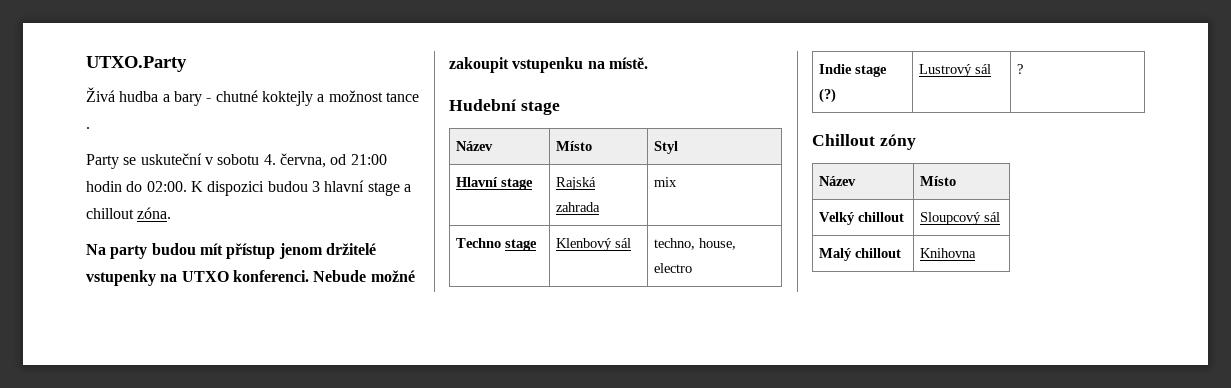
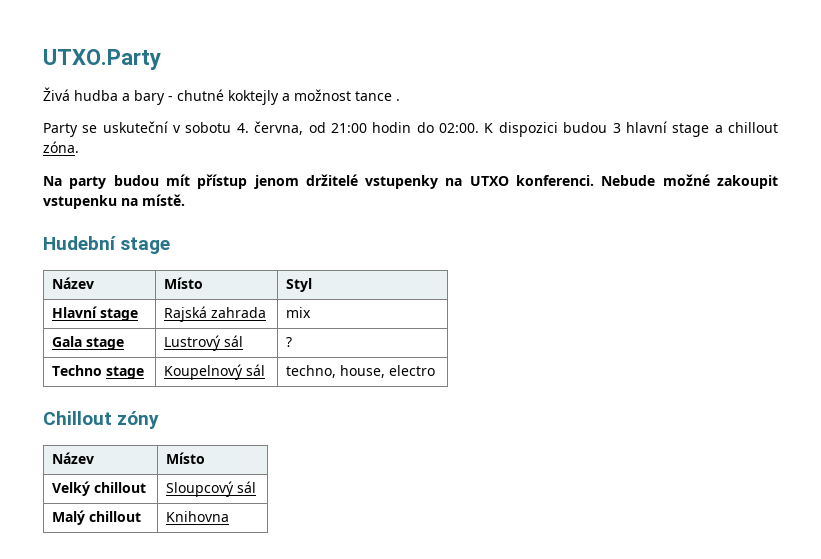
+ Gala stage | Lustrový sál | ?
- Techno stage | Klenbový sál | techno, house, electro
+ Techno stage | Koupelnový sál | techno, house, electro
- Indie stage (?) | Lustrový sál | ?

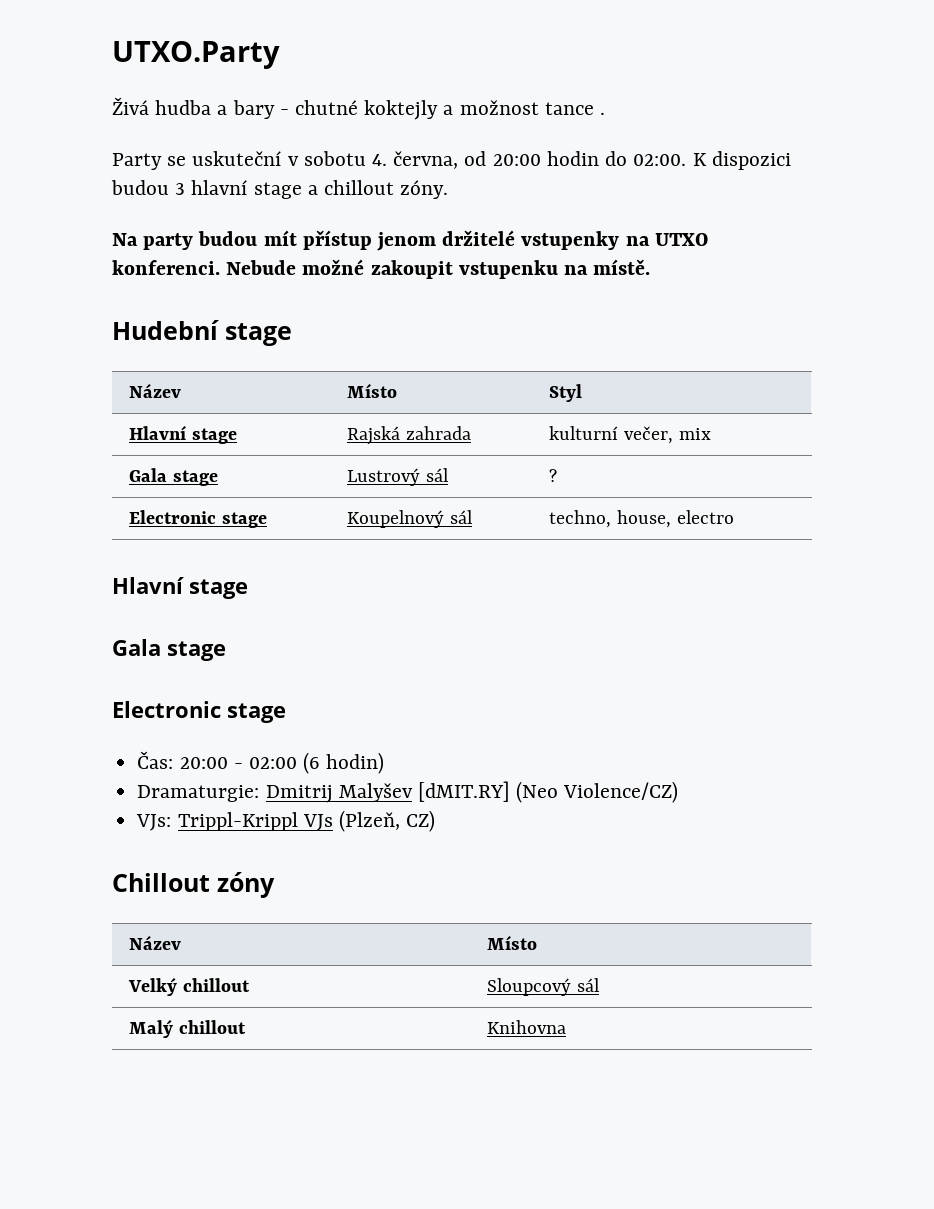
- Party se uskuteční v sobotu 4. června, od 21:00 hodin do 02:00.
+ Party se uskuteční v sobotu 4. června, od 20:00 hodin do 02:00.
- K dispozici budou 3 hlavní stage a chillout zóna.
+ K dispozici budou 3 hlavní stage a chillout zóny.
- Hlavní stage | Rajská zahrada | mix
+ Hlavní stage | Rajská zahrada | kulturní večer, mix
- Techno stage | Koupelnový sál | techno, house, electro
+ Electronic stage | Koupelnový sál | techno, house, electro
+ Hlavní stage
+ Gala stage
+ Electronic stage
+ Čas: 20:00 - 02:00 (6 hodin)
+ Dramaturgie: Dmitrij Malyšev [dMIT.RY] (Neo Violence/CZ)
+ VJs: Trippl-Krippl VJs (Plzeň, CZ)

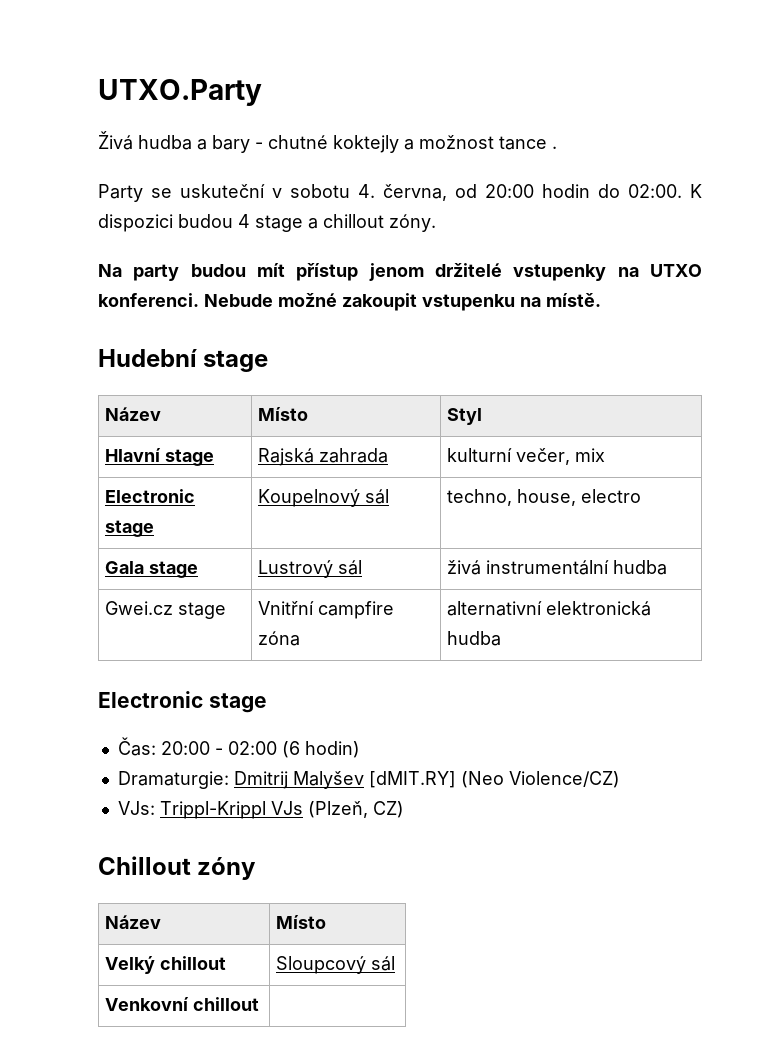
- K dispozici budou 3 hlavní stage a chillout zóny.
+ K dispozici budou 4 stage a chillout zóny.
- Gala stage | Lustrový sál | ?
  Electronic stage | Koupelnový sál | techno, house, electro
- Hlavní stage
- Gala stage
+ Gala stage | Lustrový sál | živá instrumentální hudba
+ Gwei.cz stage | Vnitřní campfire zóna | alternativní elektronická hudba
- Malý chillout | Knihovna
+ Venkovní chillout |

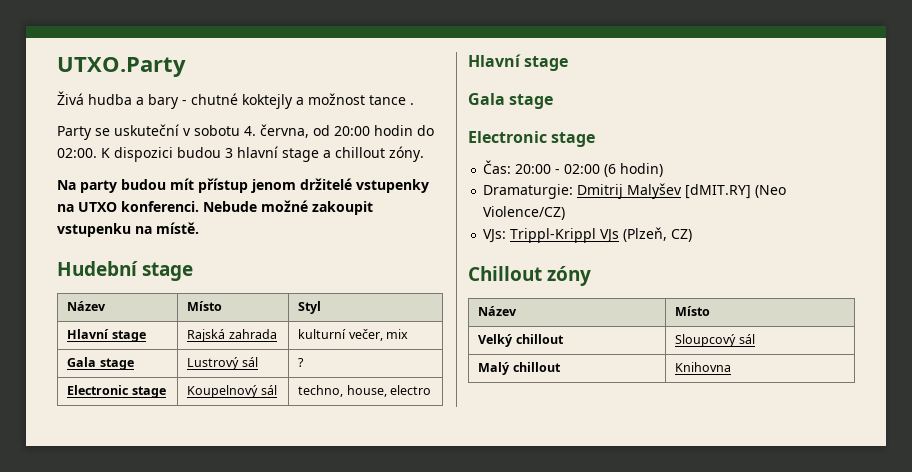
- K dispozici budou 4 stage a chillout zóny.
+ K dispozici budou 3 hlavní stage a chillout zóny.
+ Gala stage | Lustrový sál | ?
  Electronic stage | Koupelnový sál | techno, house, electro
- Gala stage | Lustrový sál | živá instrumentální hudba
- Gwei.cz stage | Vnitřní campfire zóna | alternativní elektronická hudba
+ Hlavní stage
+ Gala stage
- Venkovní chillout |
+ Malý chillout | Knihovna

